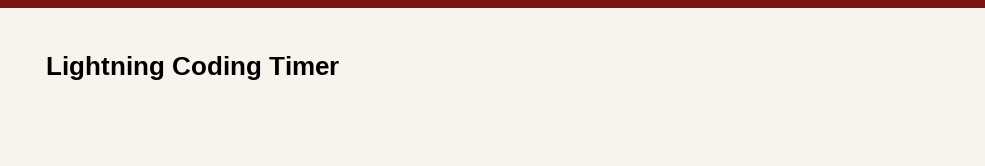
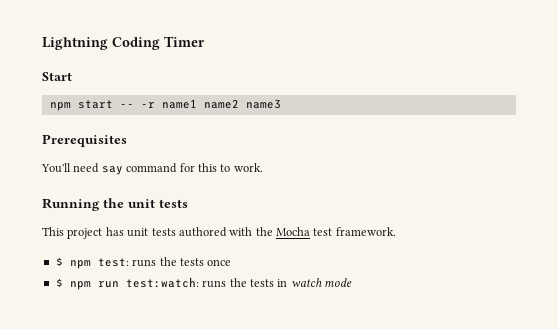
+ Start
+ npm start -- -r name1 name2 name3
+ Prerequisites
+ You'll need say command for this to work.
+ Running the unit tests
+ This project has unit tests authored with the Mocha test framework.
+ $ npm test: runs the tests once
+ $ npm run test:watch: runs the tests in watch mode

